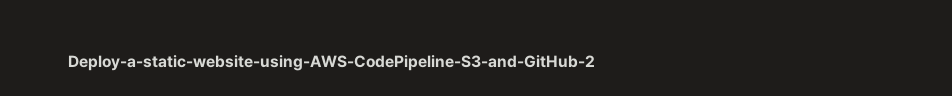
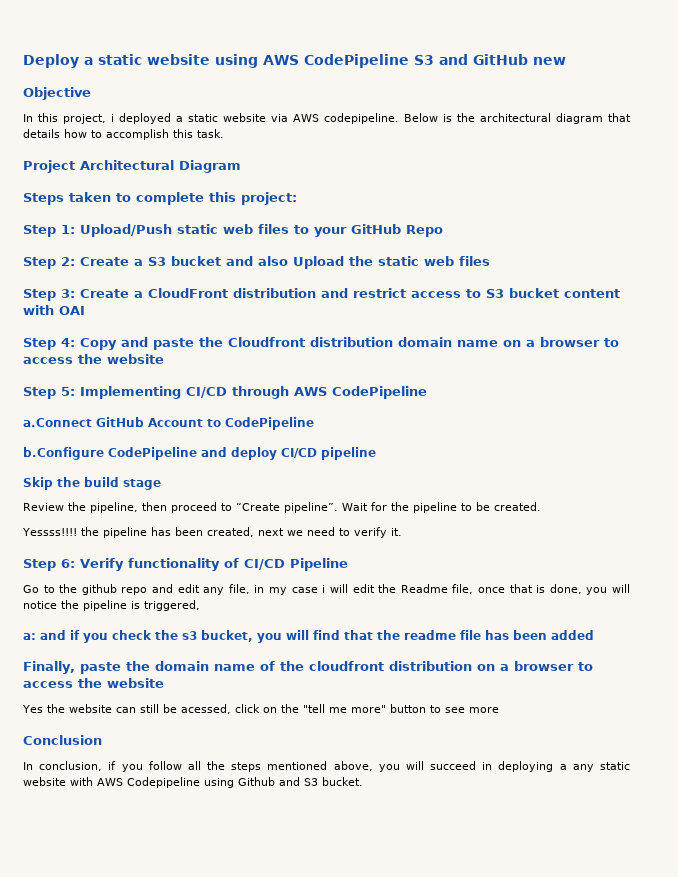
- Deploy-a-static-website-using-AWS-CodePipeline-S3-and-GitHub-2
+ Deploy a static website using AWS CodePipeline S3 and GitHub new
+ Objective
+ In this project, i deployed a static website via AWS codepipeline. Below is the architectural diagram that details how to accomplish this task.
+ Project Architectural Diagram
+ Steps taken to complete this project:
+ Step 1: Upload/Push static web files to your GitHub Repo
+ Step 2: Create a S3 bucket and also Upload the static web files
+ Step 3: Create a CloudFront distribution and restrict access to S3 bucket content with OAI
+ Step 4: Copy and paste the Cloudfront distribution domain name on a browser to access the website
+ Step 5: Implementing CI/CD through AWS CodePipeline
+ a.Connect GitHub Account to CodePipeline
+ b.Configure CodePipeline and deploy CI/CD pipeline
+ Skip the build stage
+ Review the pipeline, then proceed to “Create pipeline”. Wait for the pipeline to be created.
+ Yessss!!!! the pipeline has been created, next we need to verify it.
+ Step 6: Verify functionality of CI/CD Pipeline
+ Go to the github repo and edit any file, in my case i will edit the Readme file, once that is done, you will notice the pipeline is triggered,
+ a: and if you check the s3 bucket, you will find that the readme file has been added
+ Finally, paste the domain name of the cloudfront distribution on a browser to access the website
+ Yes the website can still be acessed, click on the "tell me more" button to see more
+ Conclusion
+ In conclusion, if you follow all the steps mentioned above, you will succeed in deploying a any static website with AWS Codepipeline using Github and S3 bucket.

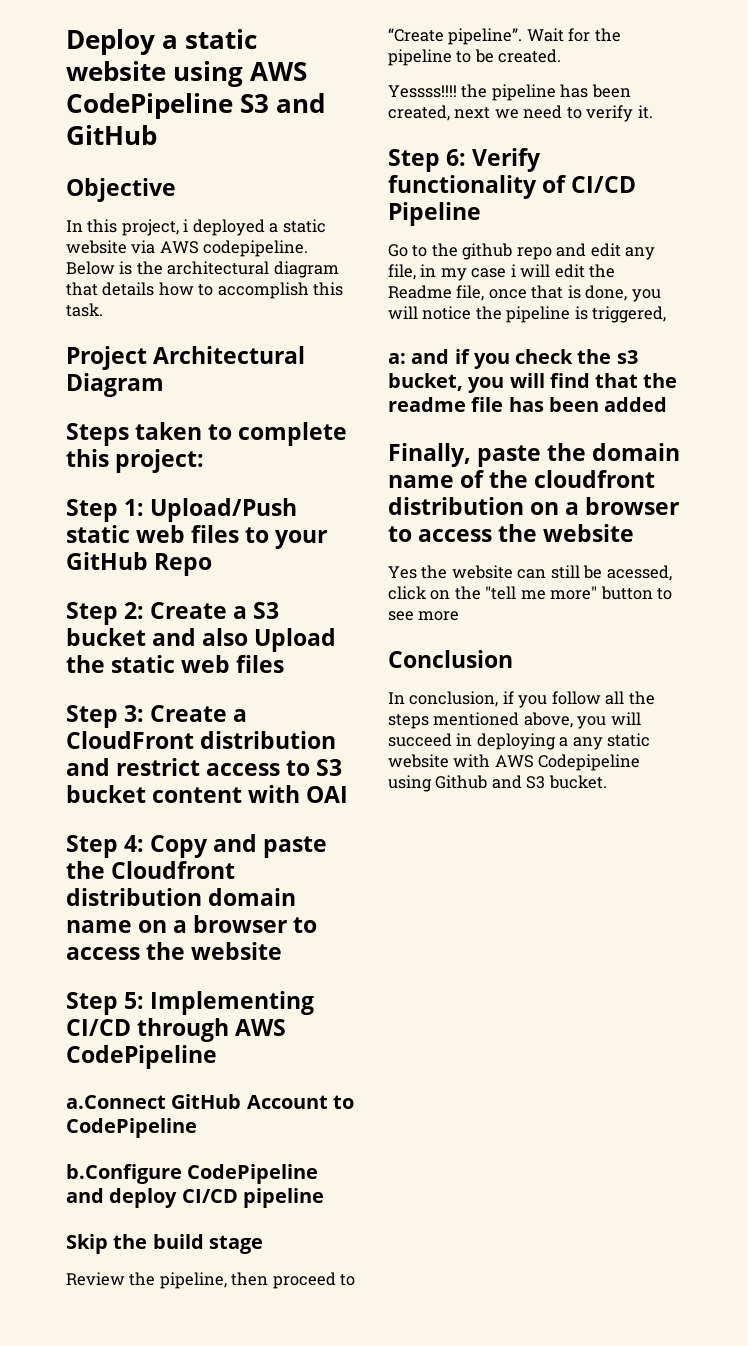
- Deploy a static website using AWS CodePipeline S3 and GitHub new
+ Deploy a static website using AWS CodePipeline S3 and GitHub

